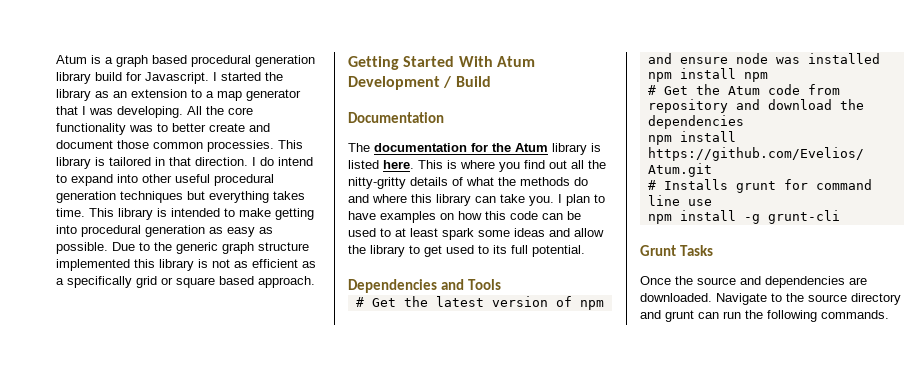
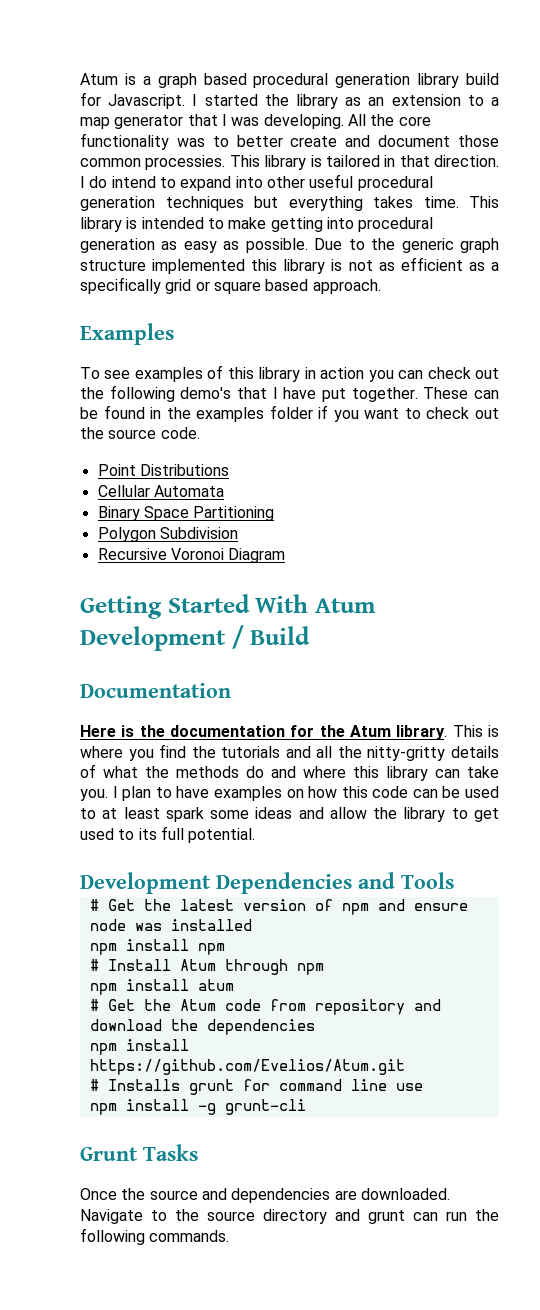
+ Examples
+ To see examples of this library in action you can check out the following demo's that I have put together. These can be found in the examples folder if you want to check out the source code.
+ Point Distributions
+ Cellular Automata
+ Binary Space Partitioning
+ Polygon Subdivision
+ Recursive Voronoi Diagram
- The documentation for the Atum library is listed here.
+ Here is the documentation for the Atum library.
- This is where you find out all the nitty-gritty details of what the methods do and where this library can take you.
+ This is where you find the tutorials and all the nitty-gritty details of what the methods do and where this library can take you.
- Dependencies and Tools
+ Development Dependencies and Tools
+ # Install Atum through npm
+ npm install atum

